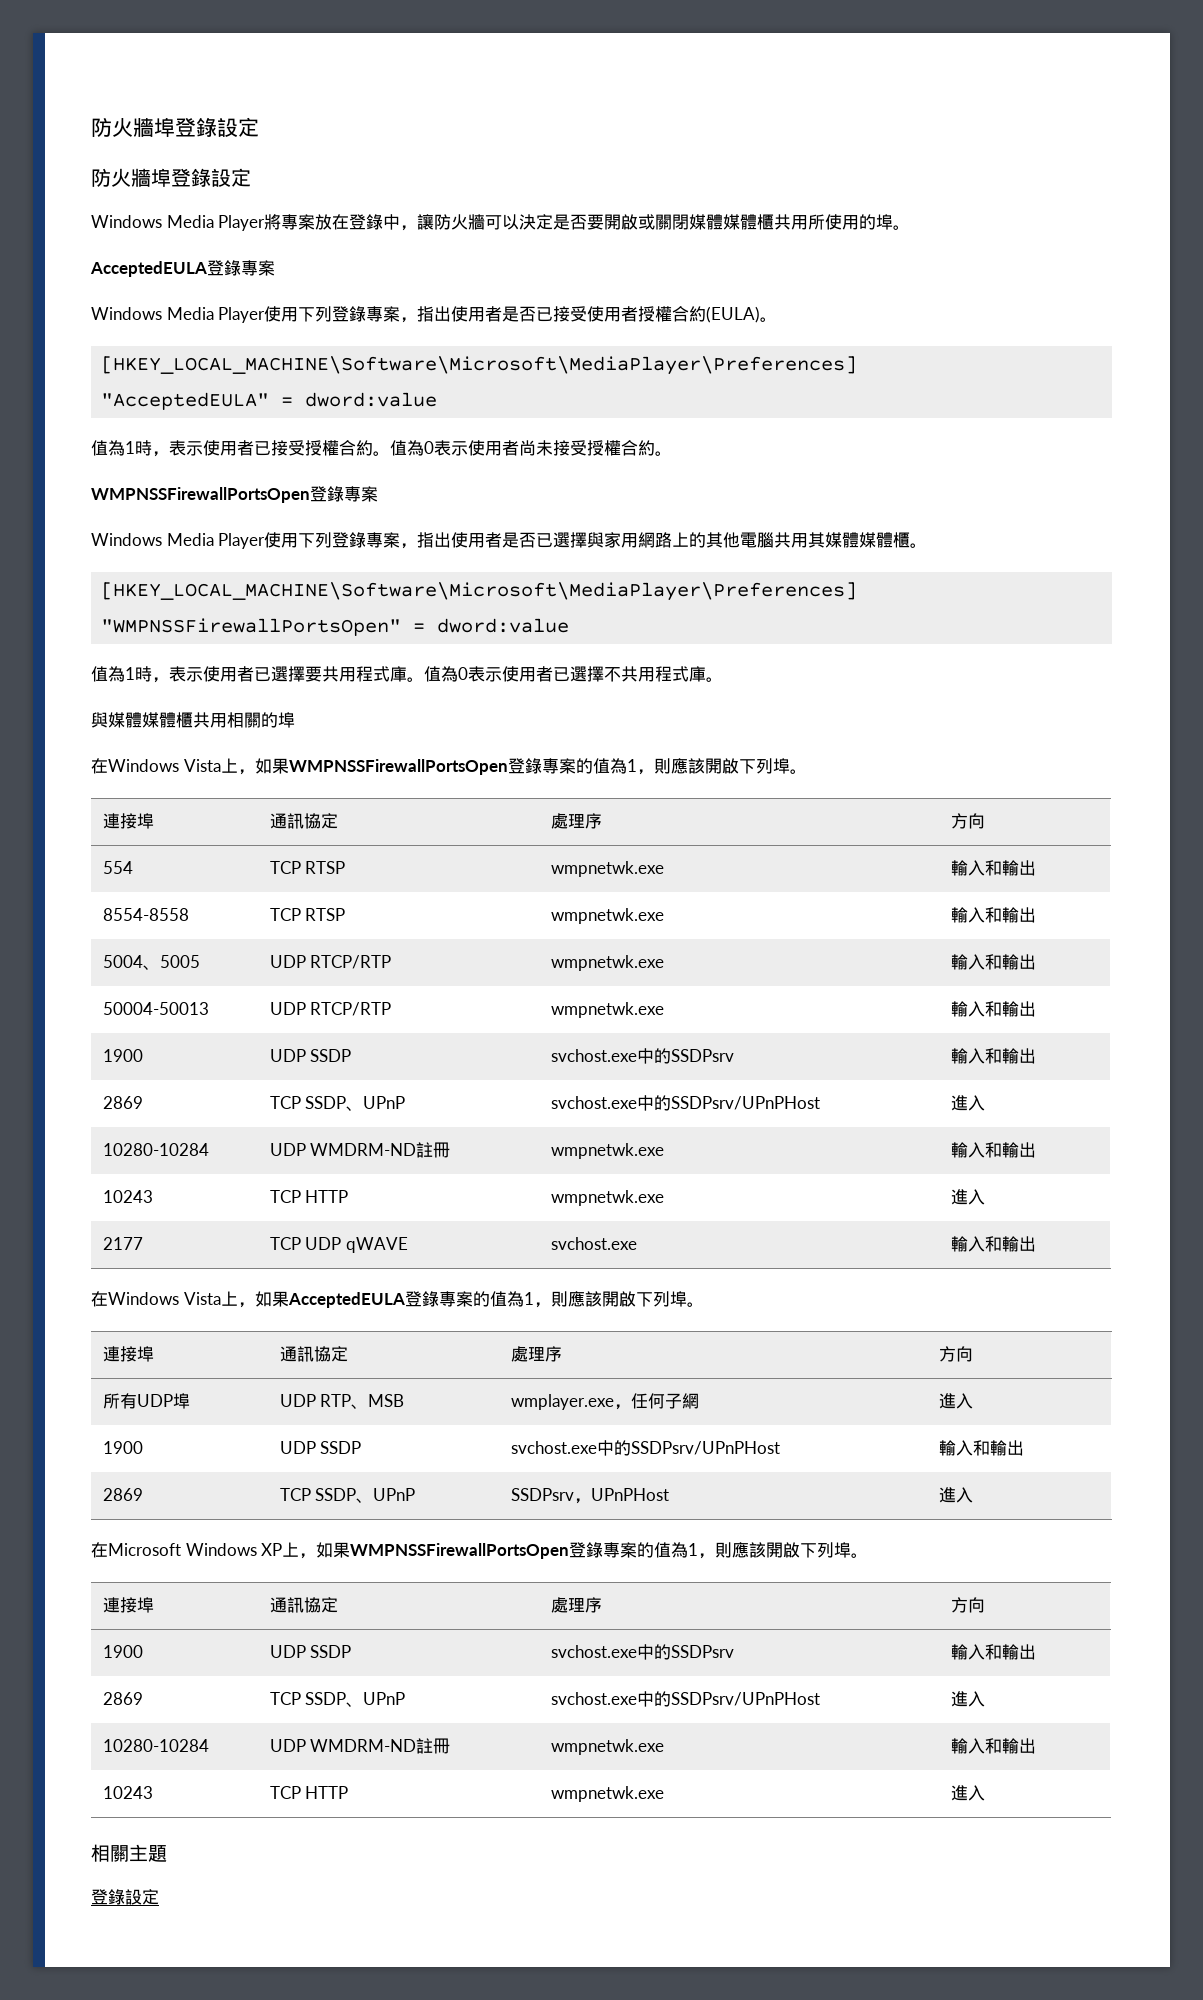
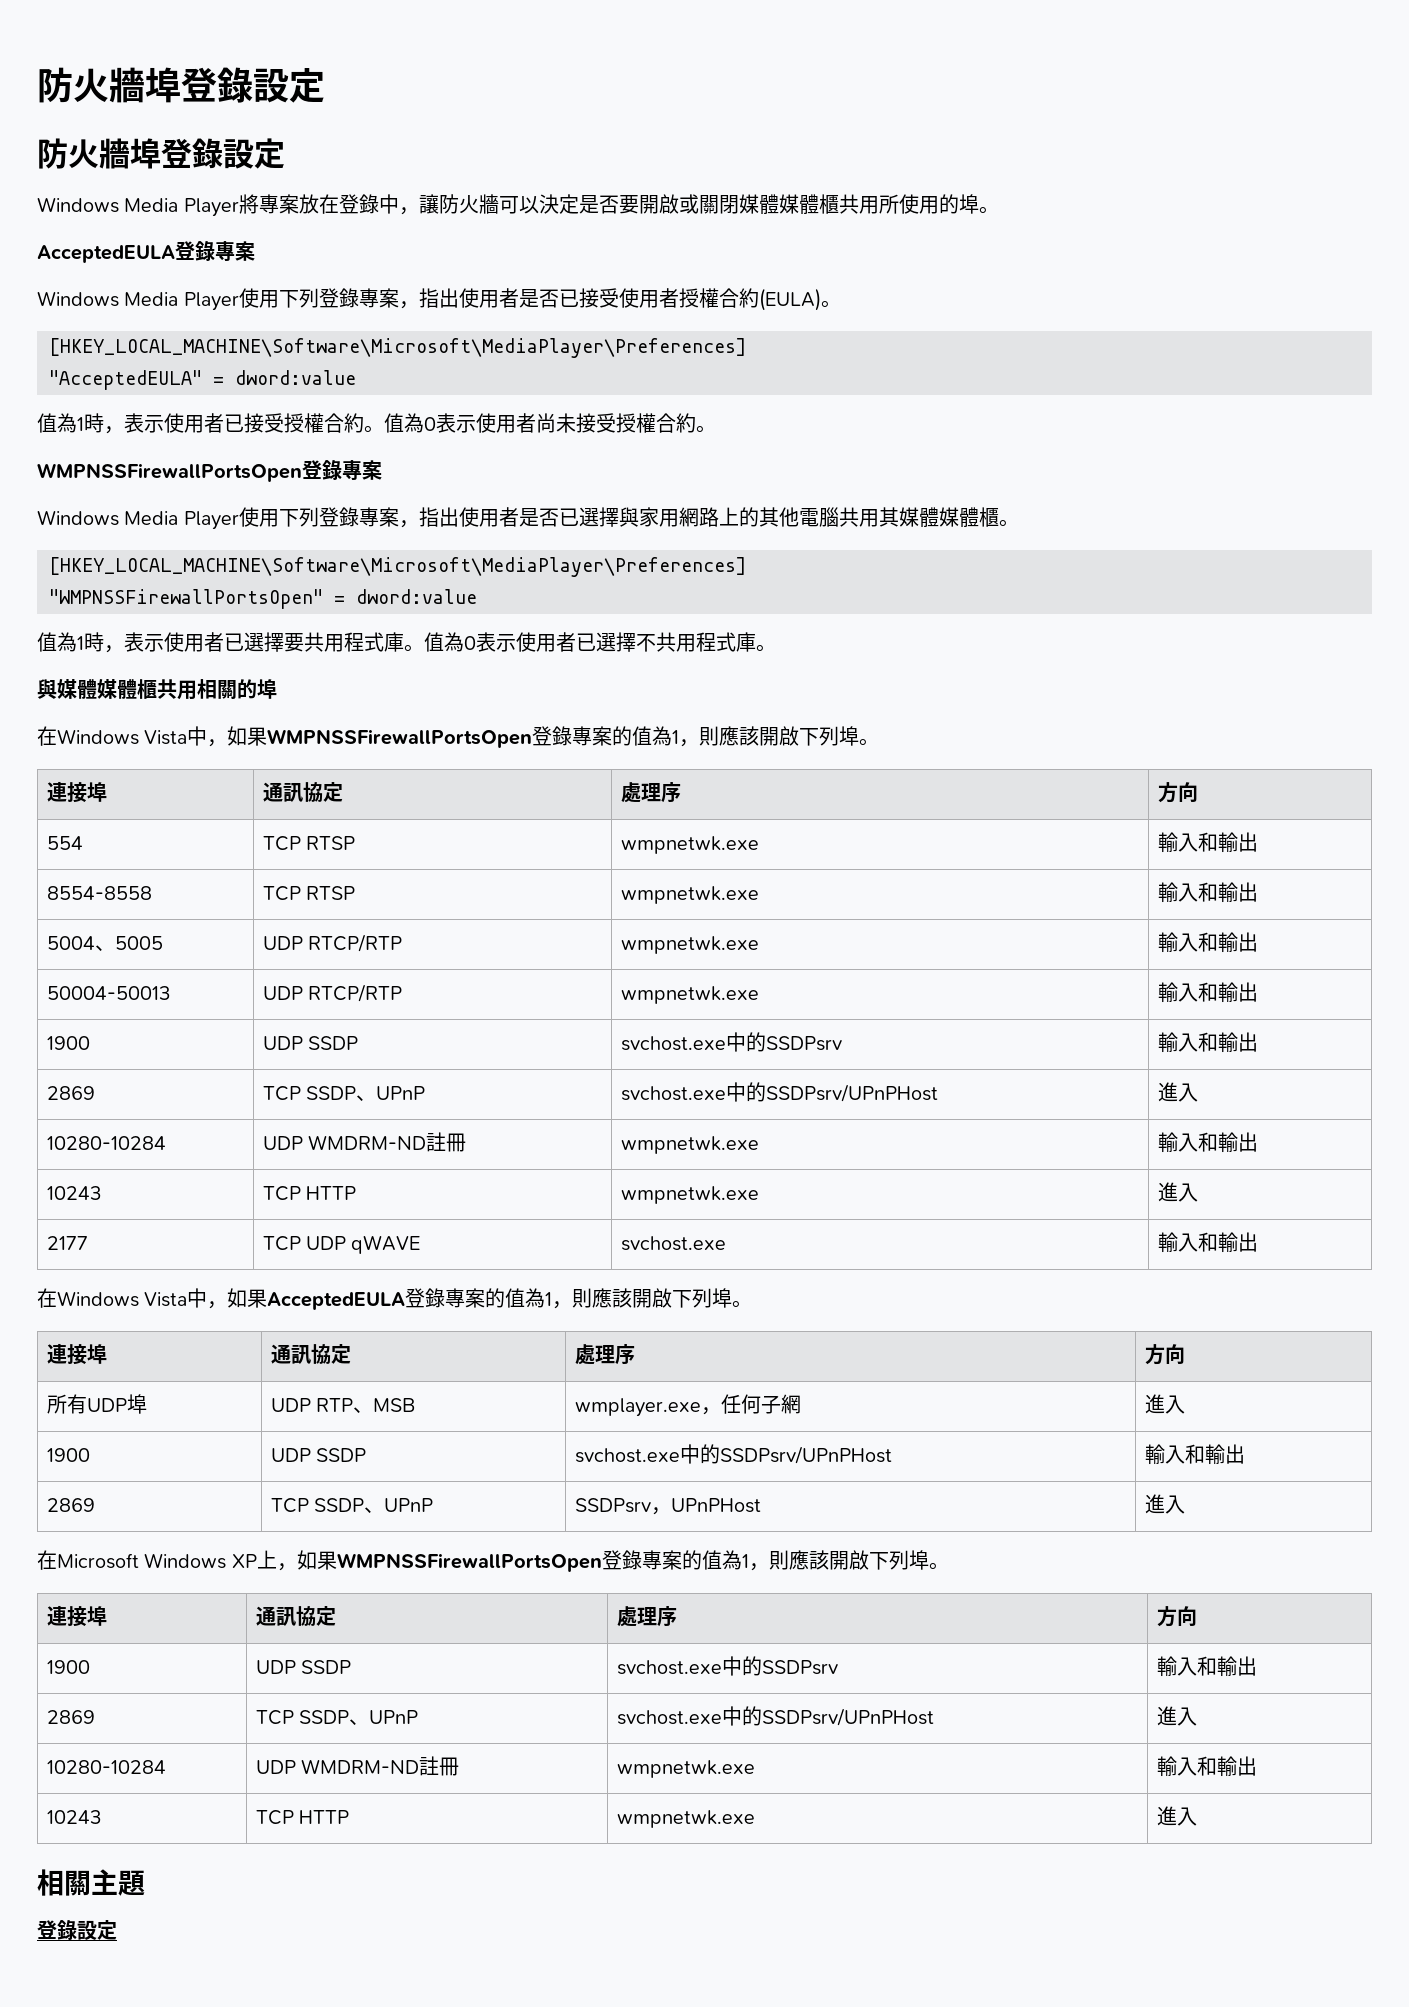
- 在Windows Vista上，如果WMPNSSFirewallPortsOpen登錄專案的值為1，則應該開啟下列埠。
+ 在Windows Vista中，如果WMPNSSFirewallPortsOpen登錄專案的值為1，則應該開啟下列埠。
- 在Windows Vista上，如果AcceptedEULA登錄專案的值為1，則應該開啟下列埠。
+ 在Windows Vista中，如果AcceptedEULA登錄專案的值為1，則應該開啟下列埠。

